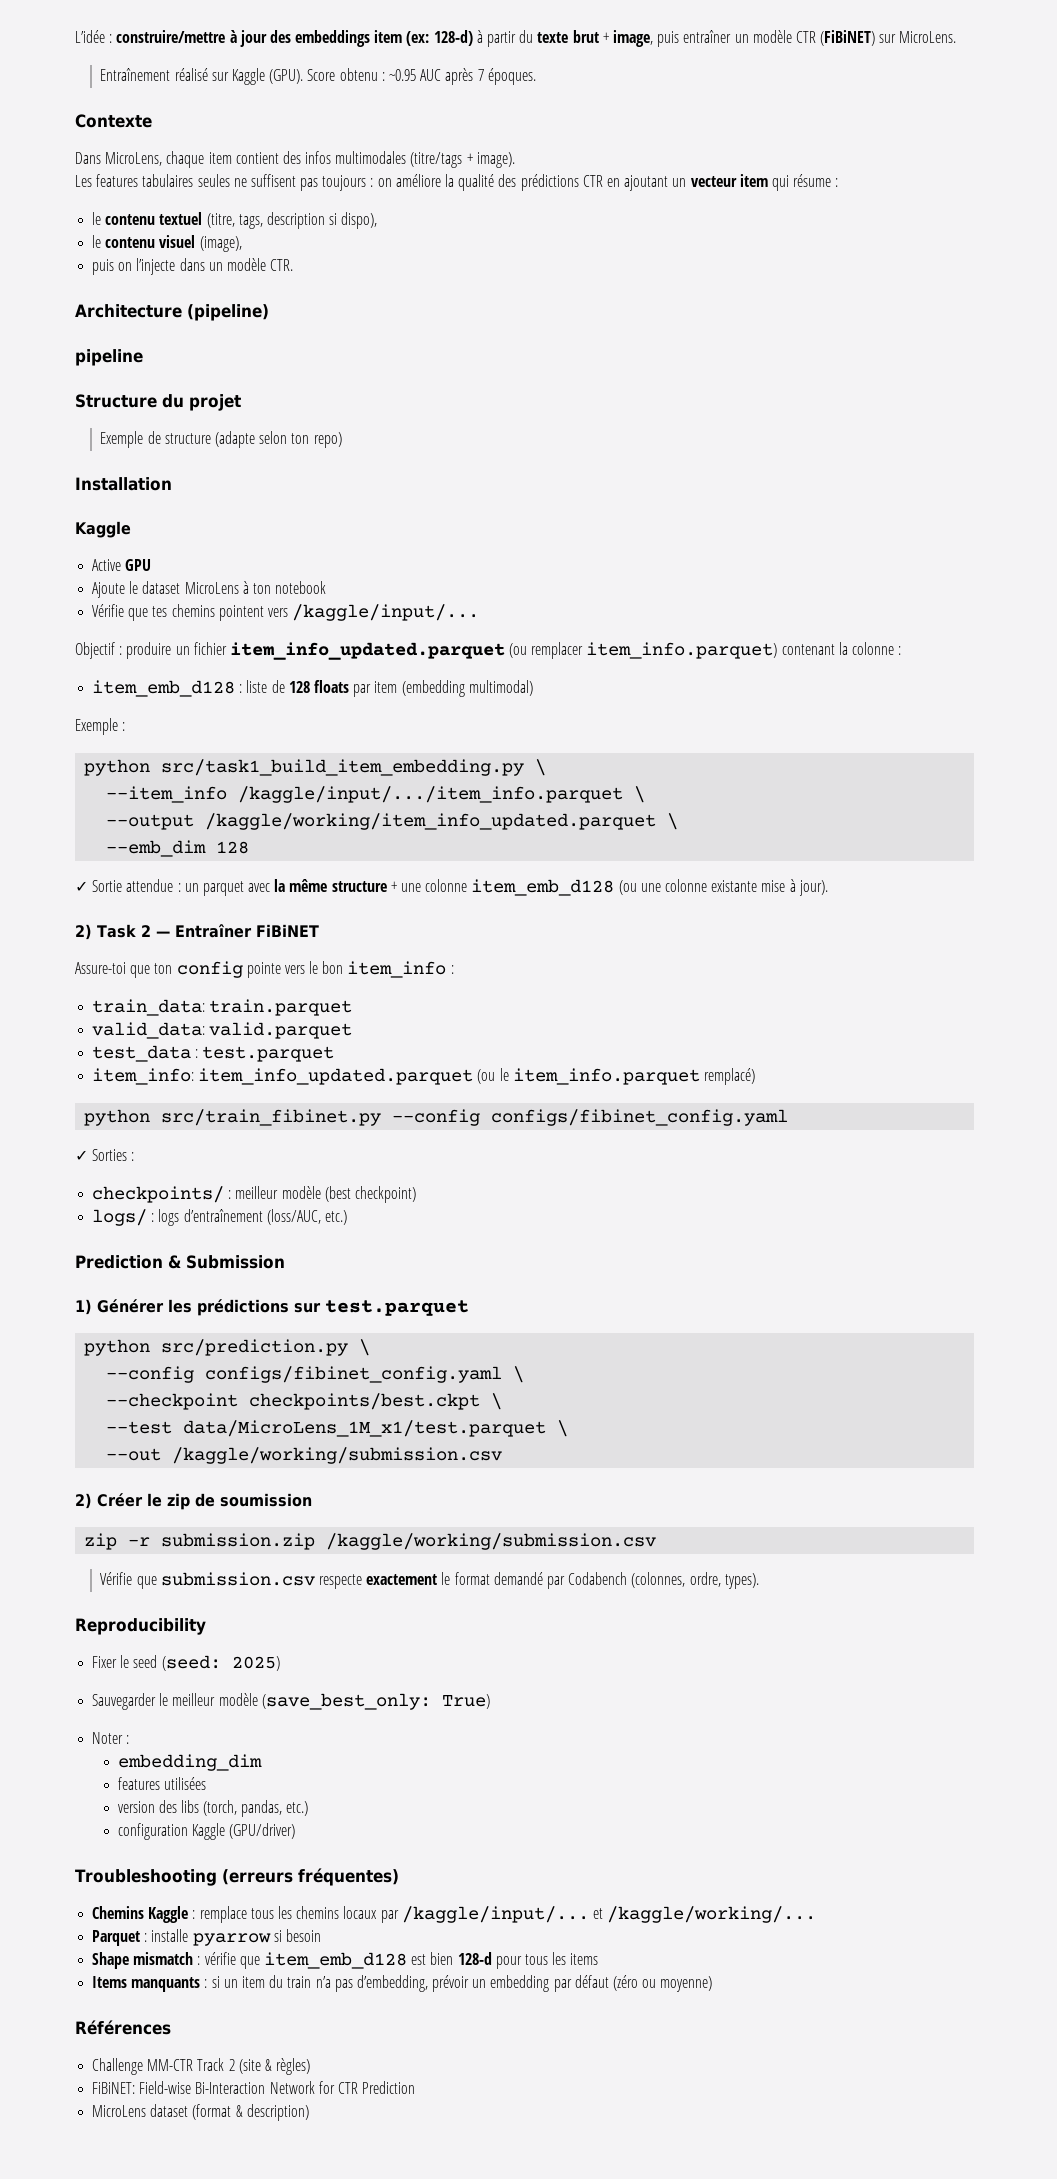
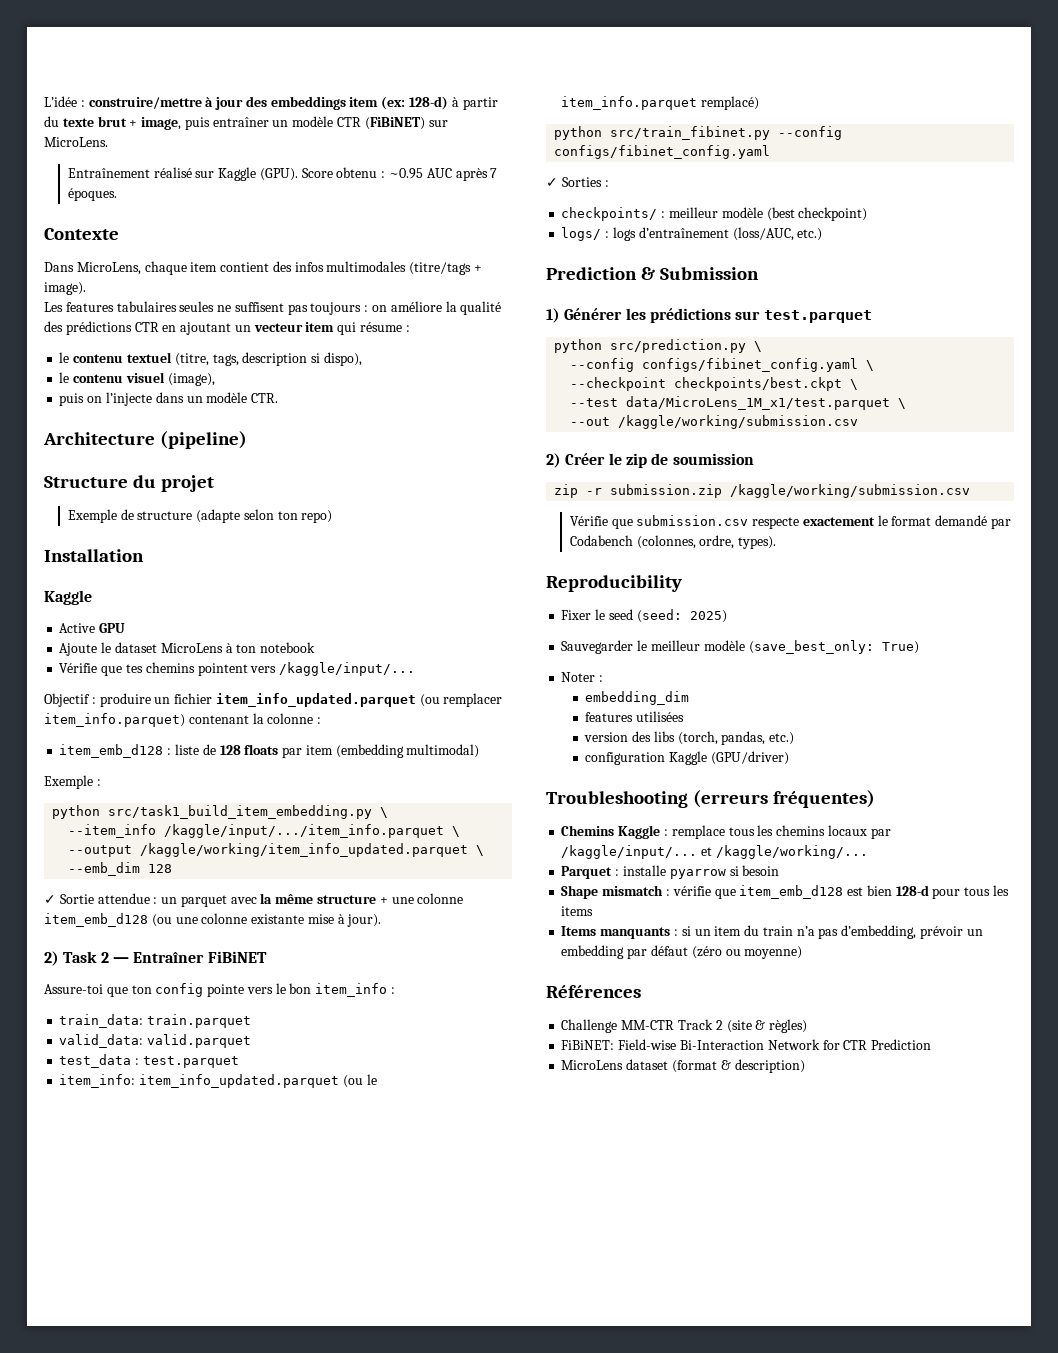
- pipeline

